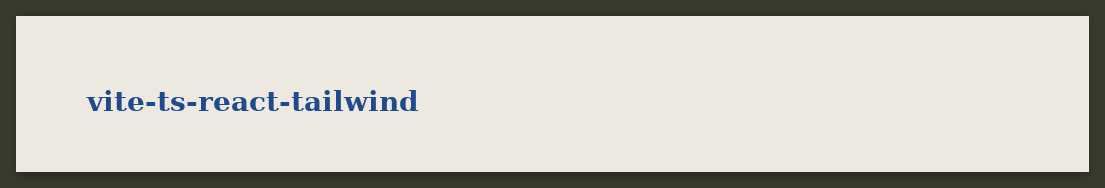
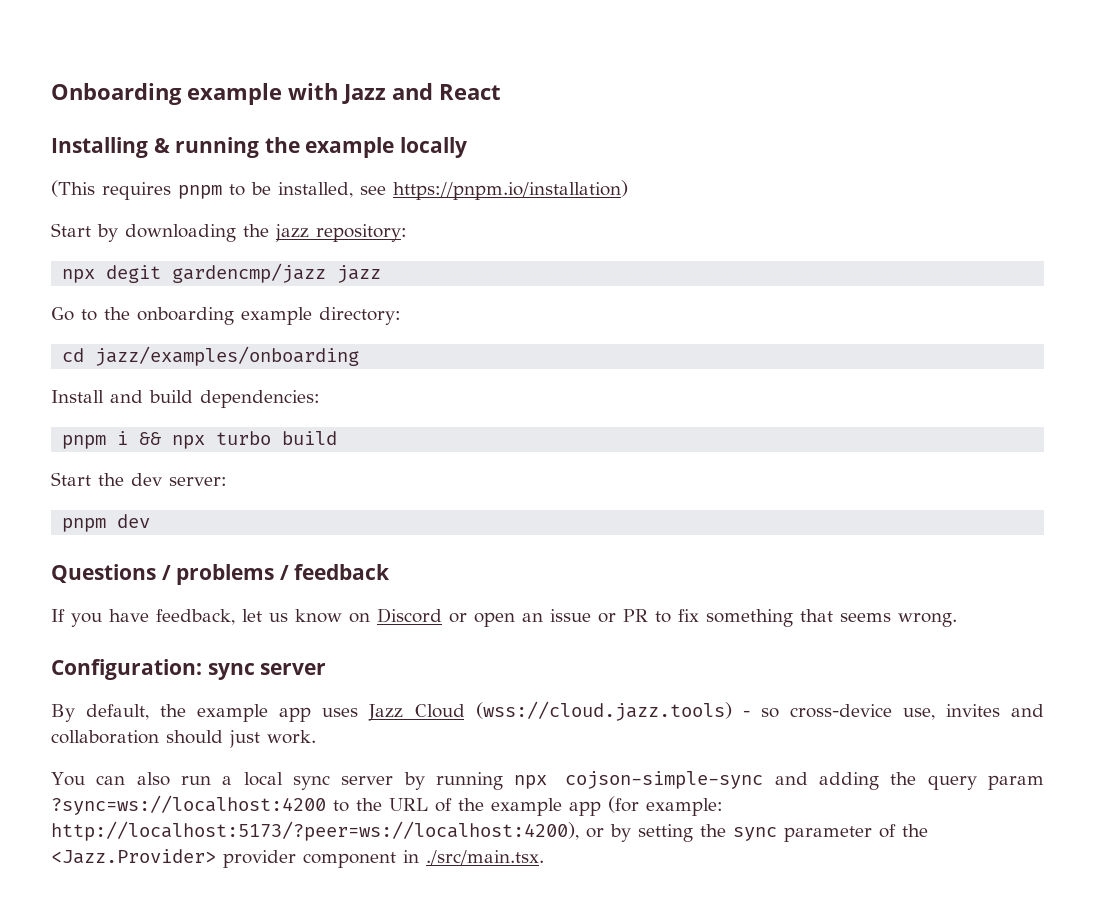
- vite-ts-react-tailwind
+ Onboarding example with Jazz and React
+ Installing & running the example locally
+ (This requires pnpm to be installed, see https://pnpm.io/installation)
+ Start by downloading the jazz repository:
+ npx degit gardencmp/jazz jazz
+ Go to the onboarding example directory:
+ cd jazz/examples/onboarding
+ Install and build dependencies:
+ pnpm i && npx turbo build
+ Start the dev server:
+ pnpm dev
+ Questions / problems / feedback
+ If you have feedback, let us know on Discord or open an issue or PR to fix something that seems wrong.
+ Configuration: sync server
+ By default, the example app uses Jazz Cloud (wss://cloud.jazz.tools) - so cross-device use, invites and collaboration should just work.
+ You can also run a local sync server by running npx cojson-simple-sync and adding the query param ?sync=ws://localhost:4200 to the URL of the example app (for example: http://localhost:5173/?peer=ws://localhost:4200), or by setting the sync parameter of the <Jazz.Provider> provider component in ./src/main.tsx.

